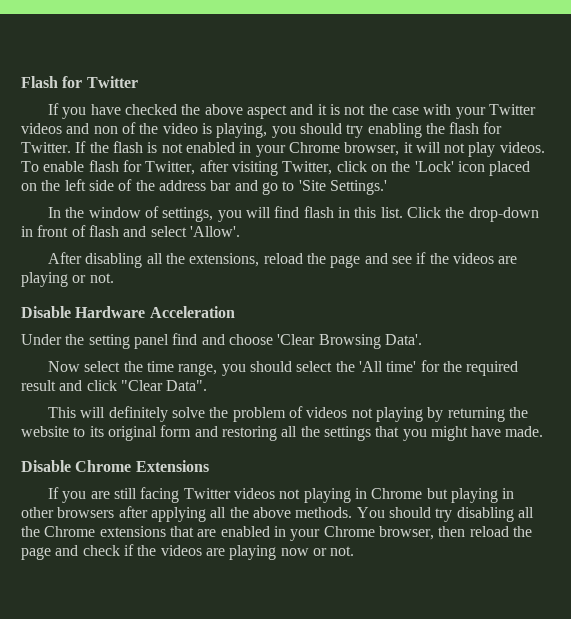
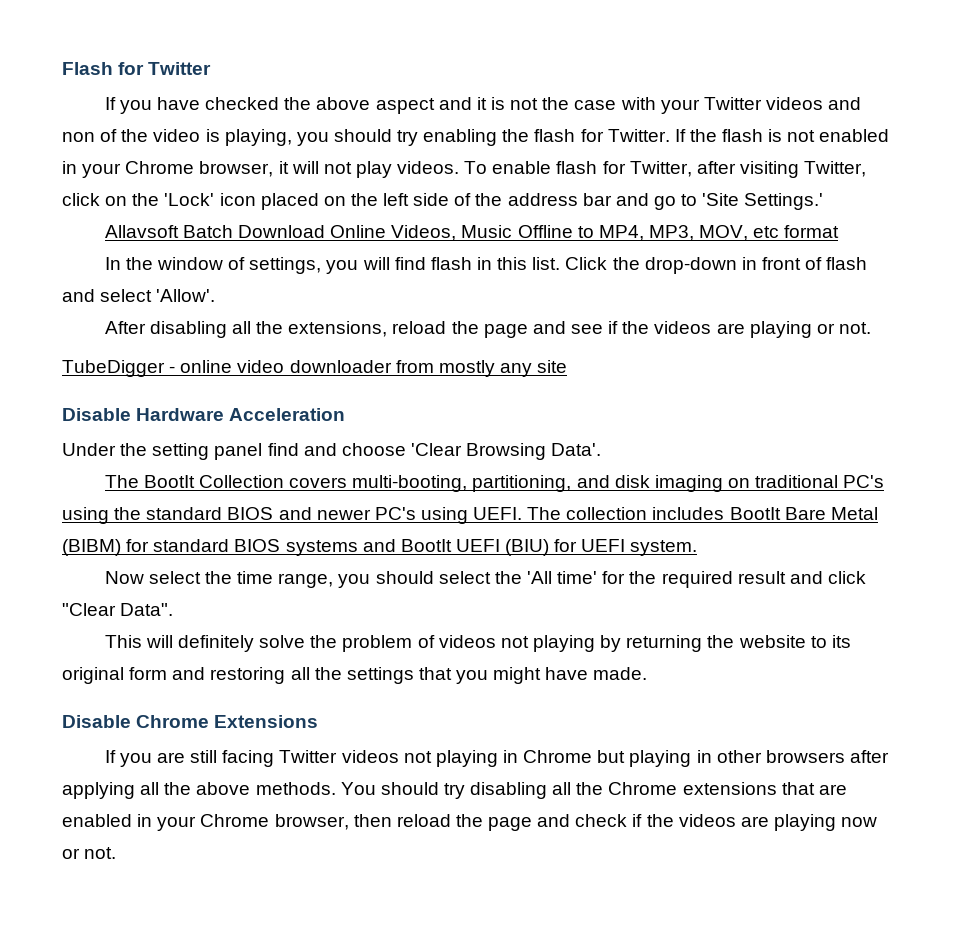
+ Allavsoft Batch Download Online Videos, Music Offline to MP4, MP3, MOV, etc format
+ TubeDigger - online video downloader from mostly any site
+ The BootIt Collection covers multi-booting, partitioning, and disk imaging on traditional PC's using the standard BIOS and newer PC's using UEFI. The collection includes BootIt Bare Metal (BIBM) for standard BIOS systems and BootIt UEFI (BIU) for UEFI system.

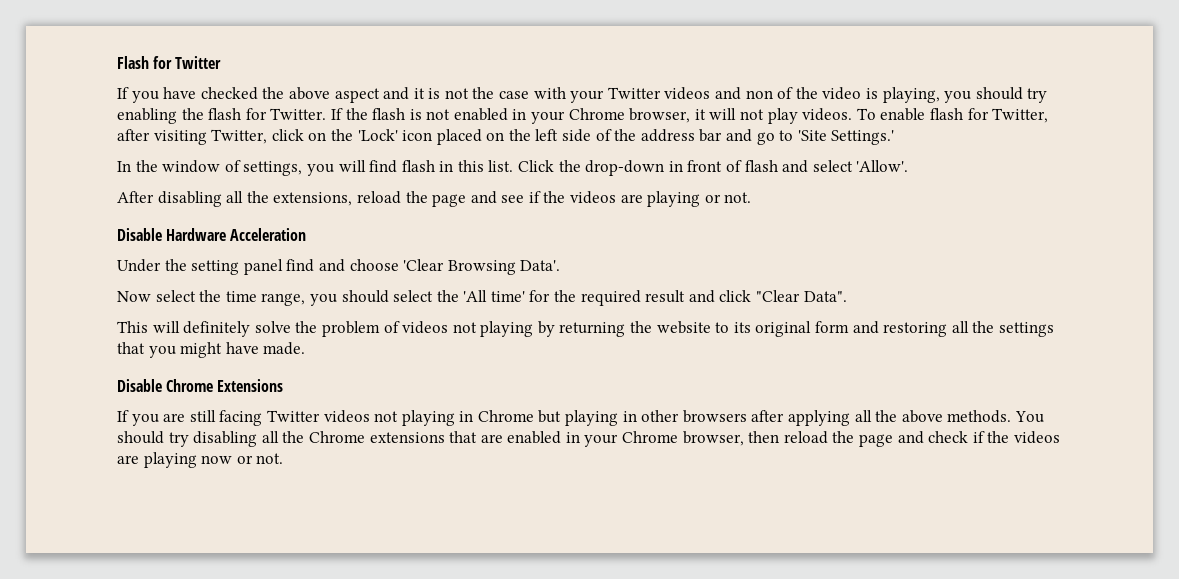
- Allavsoft Batch Download Online Videos, Music Offline to MP4, MP3, MOV, etc format
- TubeDigger - online video downloader from mostly any site
- The BootIt Collection covers multi-booting, partitioning, and disk imaging on traditional PC's using the standard BIOS and newer PC's using UEFI. The collection includes BootIt Bare Metal (BIBM) for standard BIOS systems and BootIt UEFI (BIU) for UEFI system.

